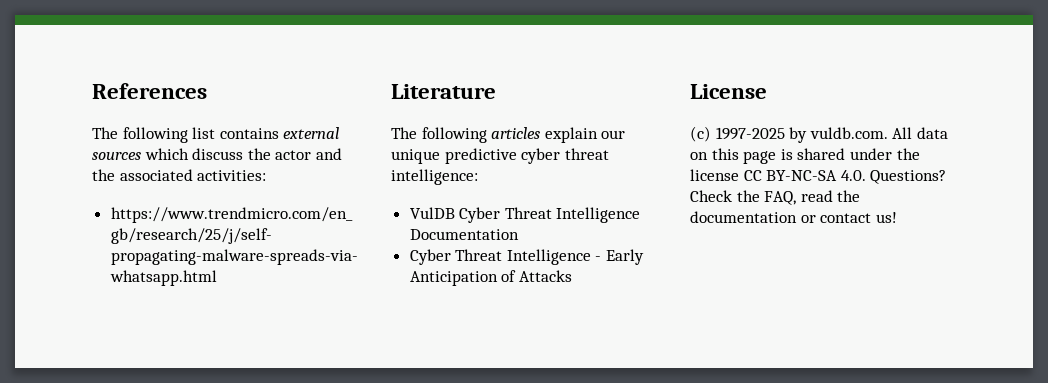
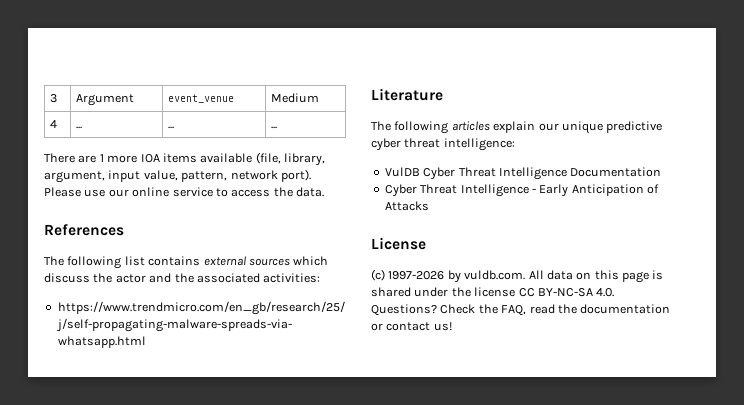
+ 3 | Argument | event_venue | Medium
+ 4 | ... | ... | ...
+ There are 1 more IOA items available (file, library, argument, input value, pattern, network port). Please use our online service to access the data.
- (c) 1997-2025 by vuldb.com. All data on this page is shared under the license CC BY-NC-SA 4.0. Questions?
+ (c) 1997-2026 by vuldb.com. All data on this page is shared under the license CC BY-NC-SA 4.0. Questions?

